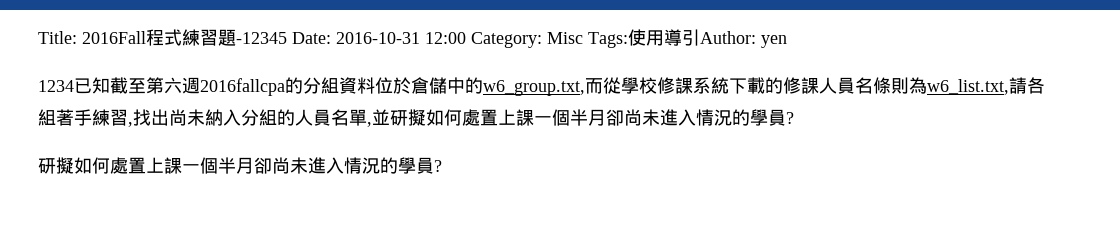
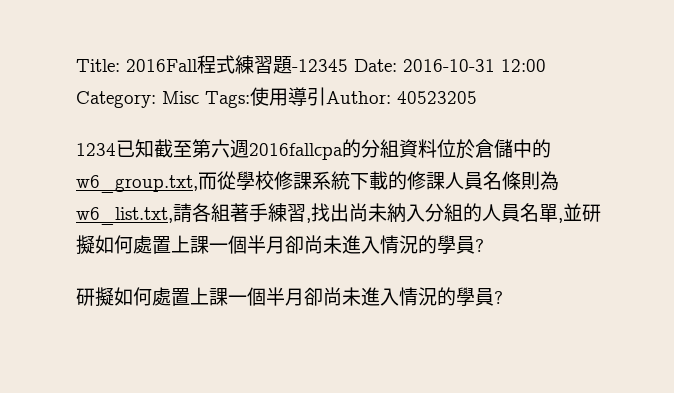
- Title: 2016Fall程式練習題-12345 Date: 2016-10-31 12:00 Category: Misc Tags:使用導引Author: yen
+ Title: 2016Fall程式練習題-12345 Date: 2016-10-31 12:00 Category: Misc Tags:使用導引Author: 40523205

